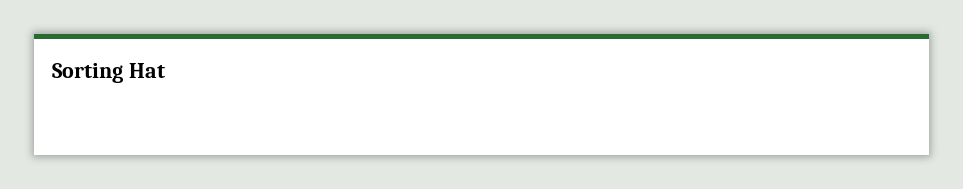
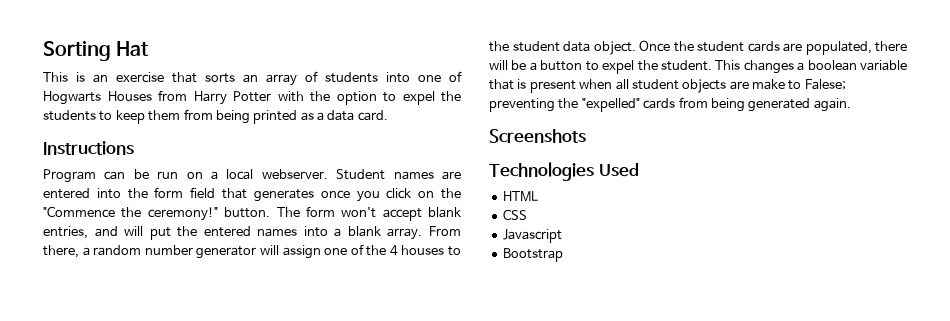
+ This is an exercise that sorts an array of students into one of Hogwarts Houses from Harry Potter with the option to expel the students to keep them from being printed as a data card.
+ Instructions
+ Program can be run on a local webserver. Student names are entered into the form field that generates once you click on the "Commence the ceremony!" button. The form won't accept blank entries, and will put the entered names into a blank array. From there, a random number generator will assign one of the 4 houses to the student data object. Once the student cards are populated, there will be a button to expel the student. This changes a boolean variable that is present when all student objects are make to Falese; preventing the "expelled" cards from being generated again.
+ Screenshots
+ Technologies Used
+ HTML
+ CSS
+ Javascript
+ Bootstrap

